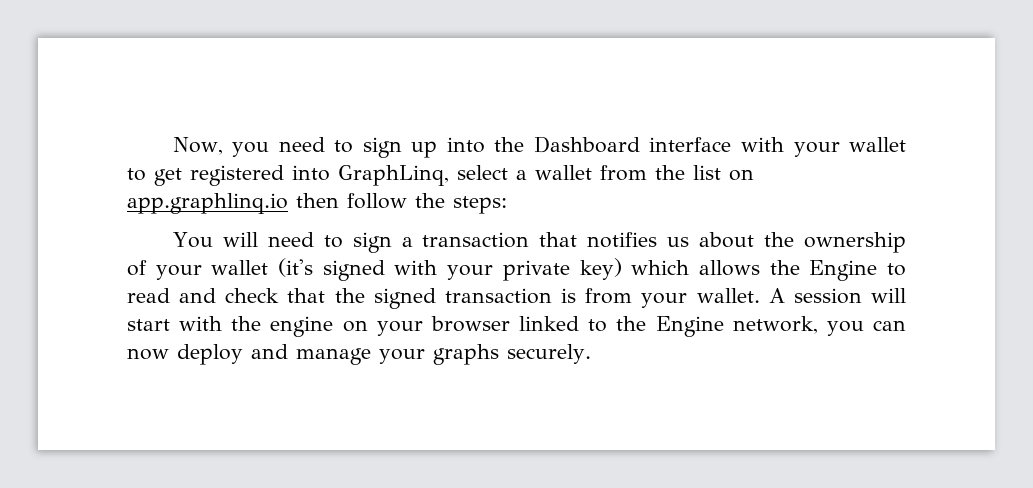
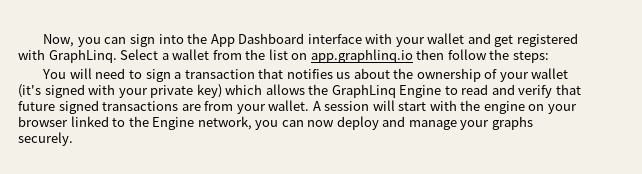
- Now, you need to sign up into the Dashboard interface with your wallet to get registered into GraphLinq, select a wallet from the list on app.graphlinq.io then follow the steps:
+ Now, you can sign into the App Dashboard interface with your wallet and get registered with GraphLinq. Select a wallet from the list on app.graphlinq.io then follow the steps:
- You will need to sign a transaction that notifies us about the ownership of your wallet (it's signed with your private key) which allows the Engine to read and check that the signed transaction is from your wallet.
+ You will need to sign a transaction that notifies us about the ownership of your wallet (it's signed with your private key) which allows the GraphLinq Engine to read and verify that future signed transactions are from your wallet.

